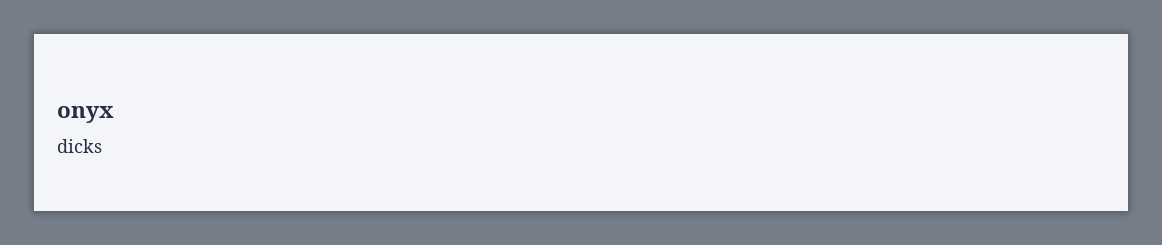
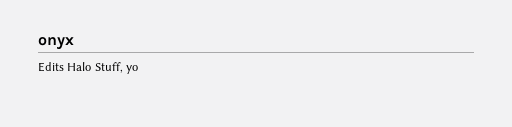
- dicks
+ Edits Halo Stuff, yo

